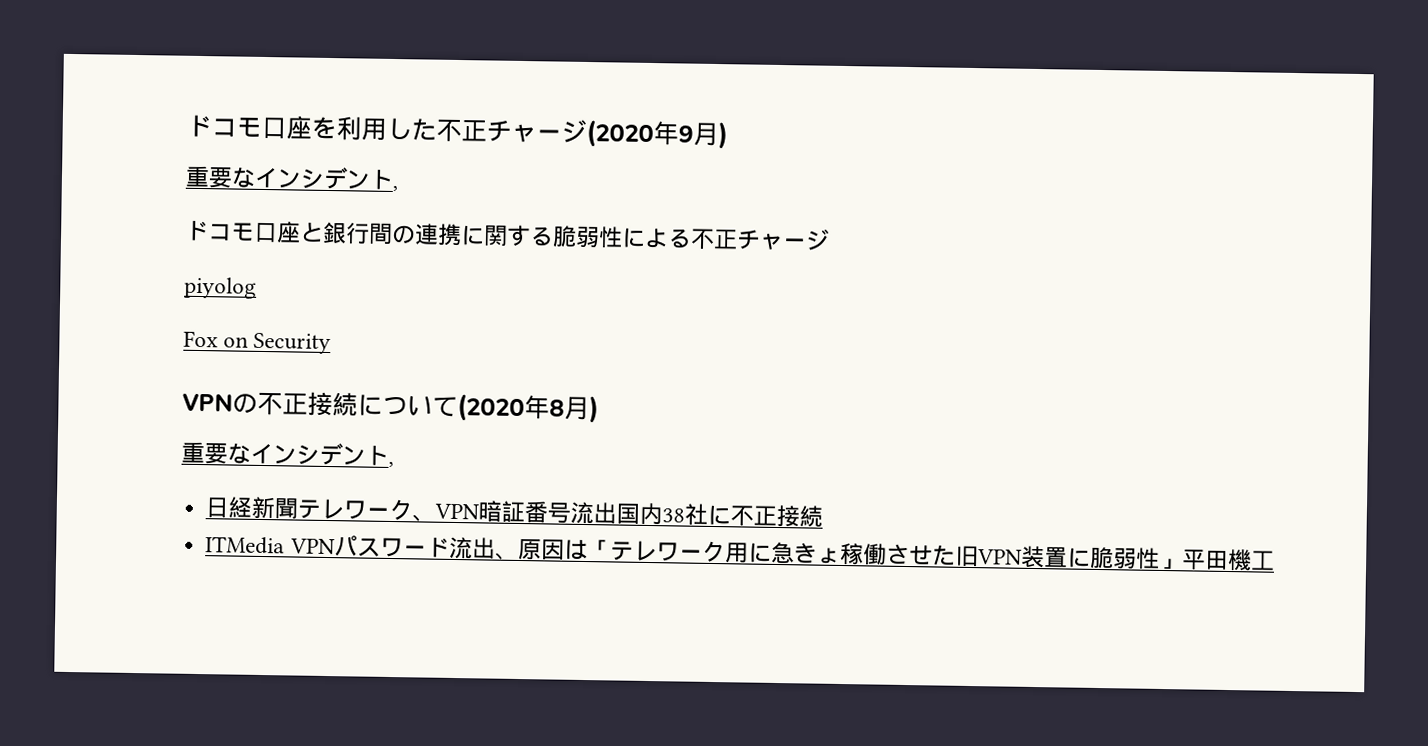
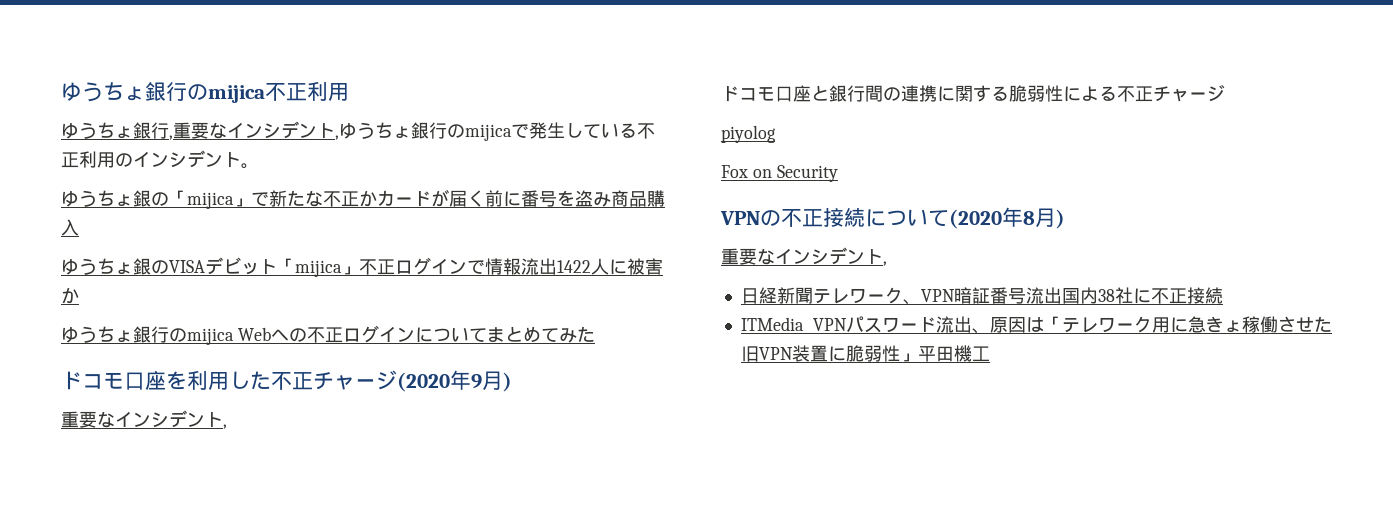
+ ゆうちょ銀行のmijica不正利用
+ ゆうちょ銀行,重要なインシデント,ゆうちょ銀行のmijicaで発生している不正利用のインシデント。
+ ゆうちょ銀の「mijica」で新たな不正かカードが届く前に番号を盗み商品購入
+ ゆうちょ銀のVISAデビット「mijica」不正ログインで情報流出1422人に被害か
+ ゆうちょ銀行のmijica Webへの不正ログインについてまとめてみた

